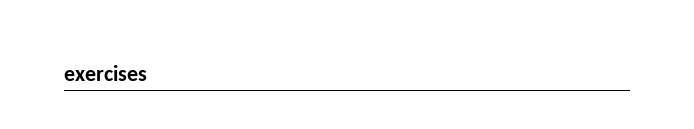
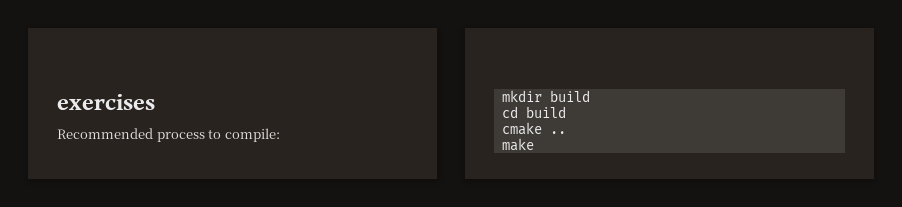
+ Recommended process to compile:
+ mkdir build
+ cd build
+ cmake ..
+ make

